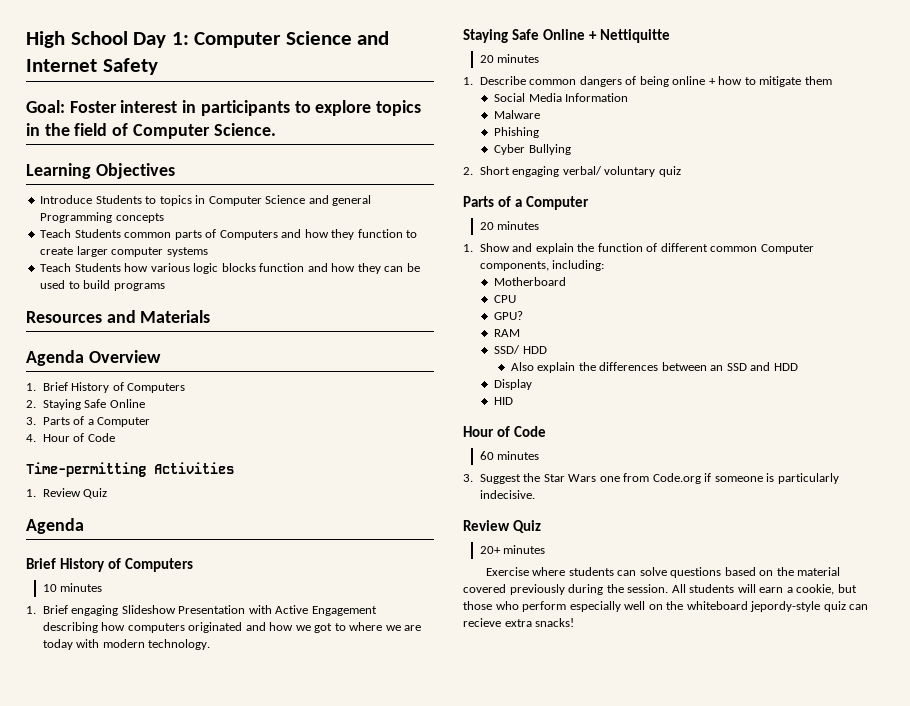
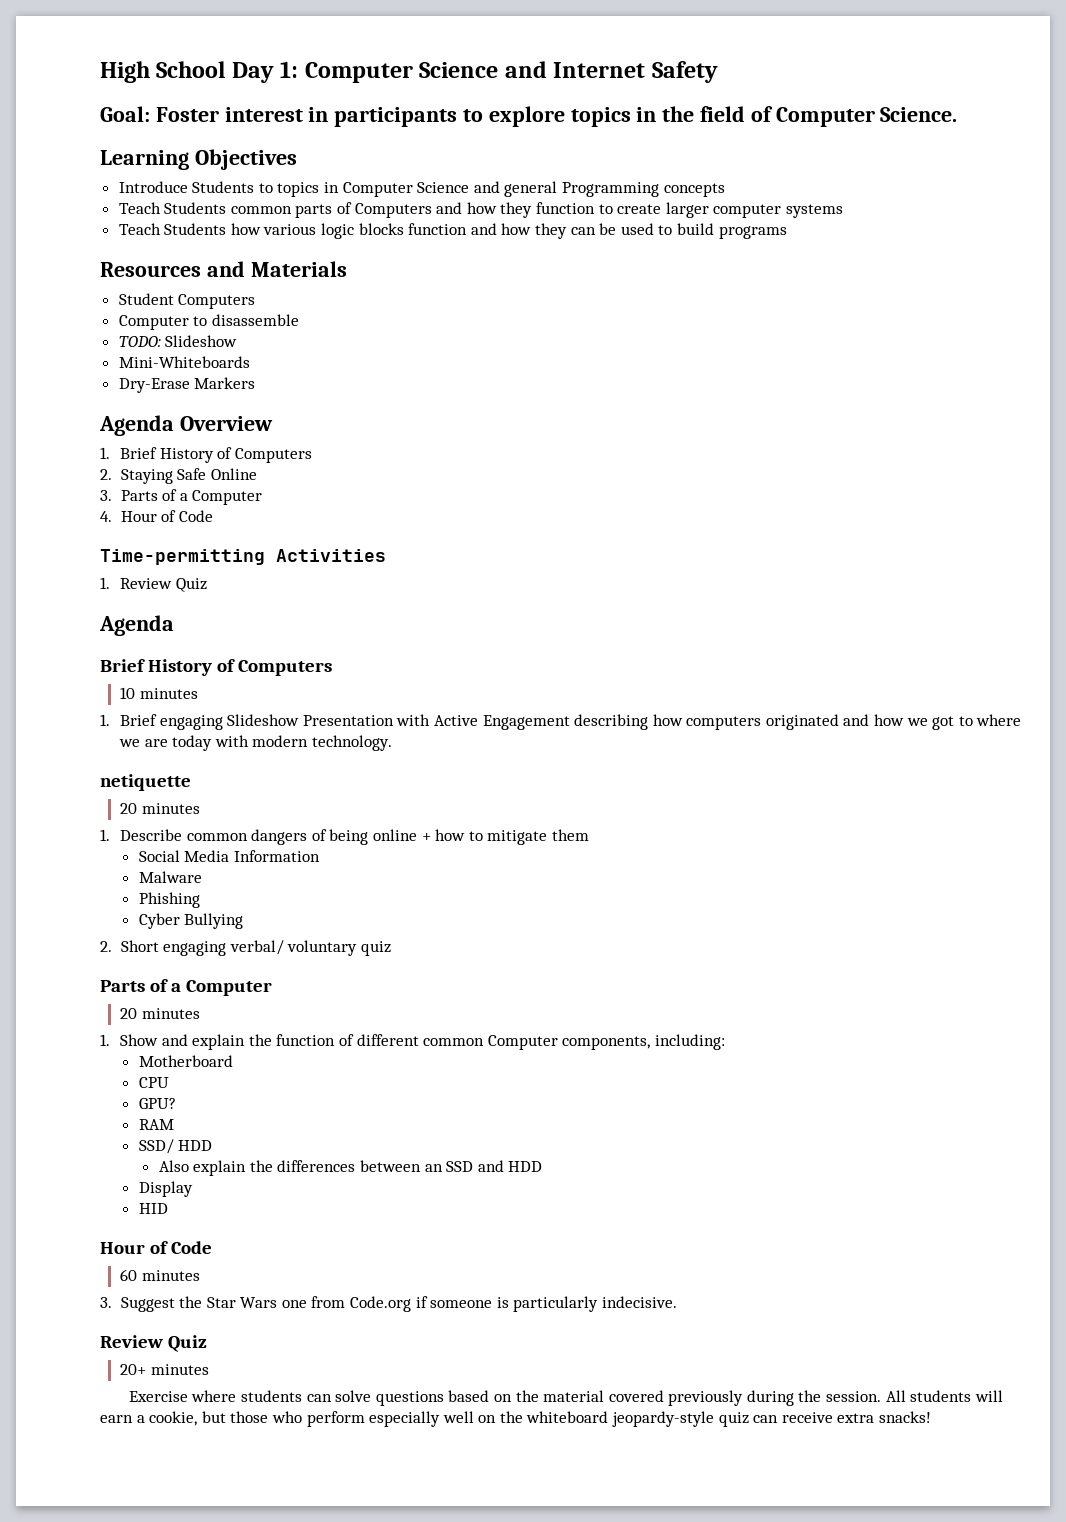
+ Student Computers
+ Computer to disassemble
+ TODO: Slideshow
+ Mini-Whiteboards
+ Dry-Erase Markers
- Staying Safe Online + Nettiquitte
+ netiquette
- All students will earn a cookie, but those who perform especially well on the whiteboard jepordy-style quiz can recieve extra snacks!
+ All students will earn a cookie, but those who perform especially well on the whiteboard jeopardy-style quiz can receive extra snacks!

